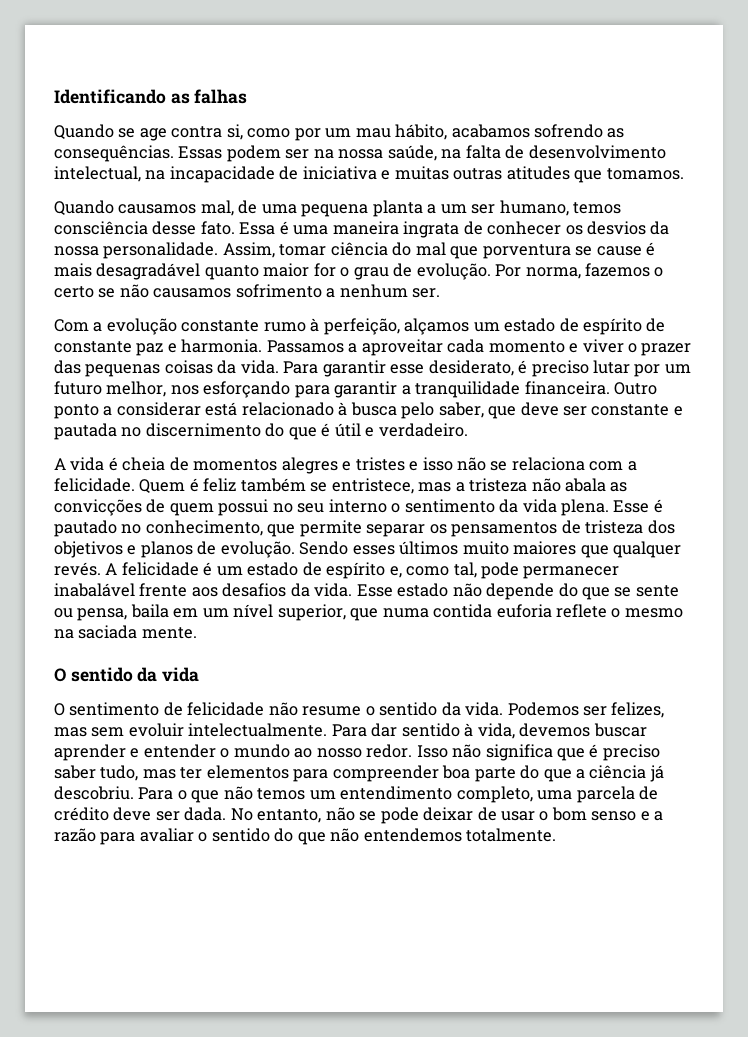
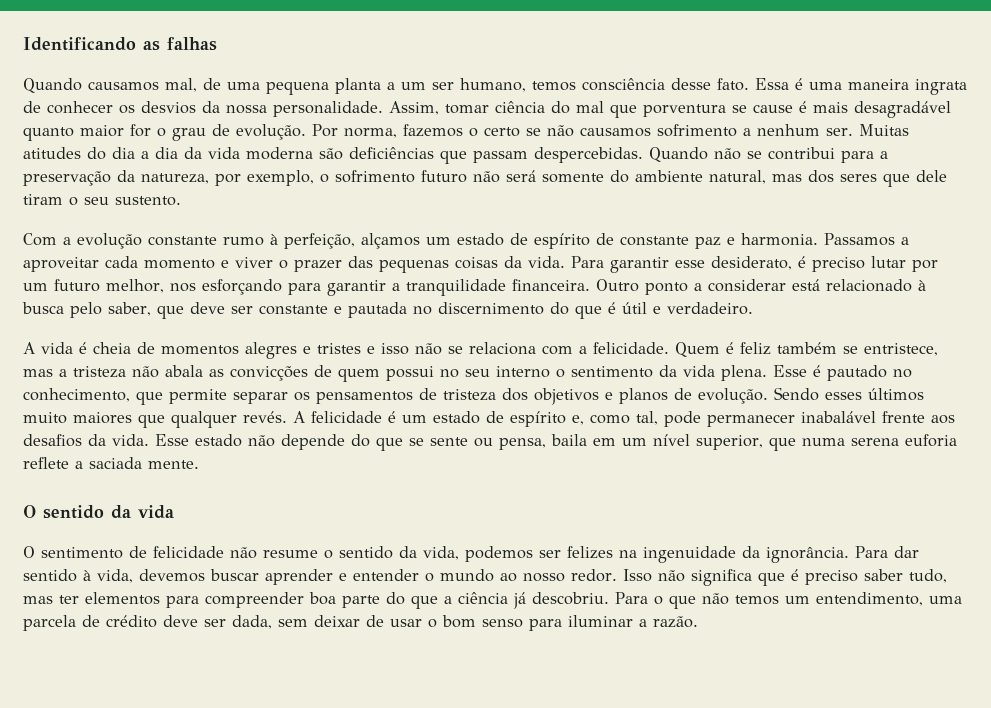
- Quando se age contra si, como por um mau hábito, acabamos sofrendo as consequências. Essas podem ser na nossa saúde, na falta de desenvolvimento intelectual, na incapacidade de iniciativa e muitas outras atitudes que tomamos.
+ Muitas atitudes do dia a dia da vida moderna são deficiências que passam despercebidas. Quando não se contribui para a preservação da natureza, por exemplo, o sofrimento futuro não será somente do ambiente natural, mas dos seres que dele tiram o seu sustento.
- Esse estado não depende do que se sente ou pensa, baila em um nível superior, que numa contida euforia reflete o mesmo na saciada mente.
+ Esse estado não depende do que se sente ou pensa, baila em um nível superior, que numa serena euforia reflete a saciada mente.
- O sentimento de felicidade não resume o sentido da vida. Podemos ser felizes, mas sem evoluir intelectualmente.
+ O sentimento de felicidade não resume o sentido da vida, podemos ser felizes na ingenuidade da ignorância.
- Para o que não temos um entendimento completo, uma parcela de crédito deve ser dada. No entanto, não se pode deixar de usar o bom senso e a razão para avaliar o sentido do que não entendemos totalmente.
+ Para o que não temos um entendimento, uma parcela de crédito deve ser dada, sem deixar de usar o bom senso para iluminar a razão.

